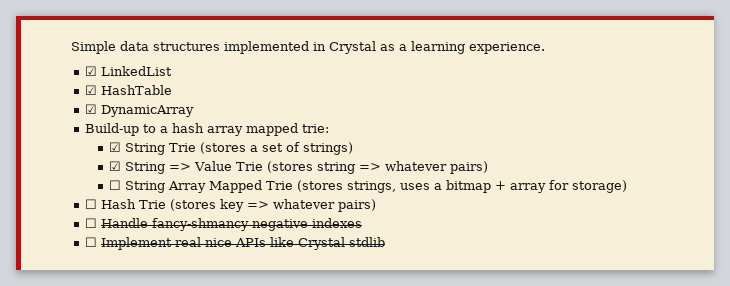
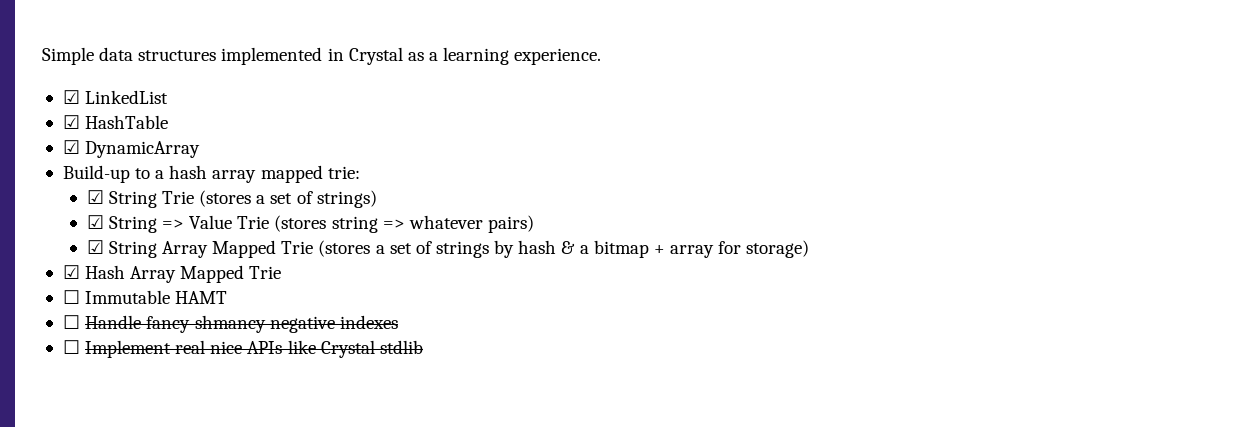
- ☐ String Array Mapped Trie (stores strings, uses a bitmap + array for storage)
+ ☑ String Array Mapped Trie (stores a set of strings by hash & a bitmap + array for storage)
- ☐ Hash Trie (stores key => whatever pairs)
+ ☑ Hash Array Mapped Trie
+ ☐ Immutable HAMT

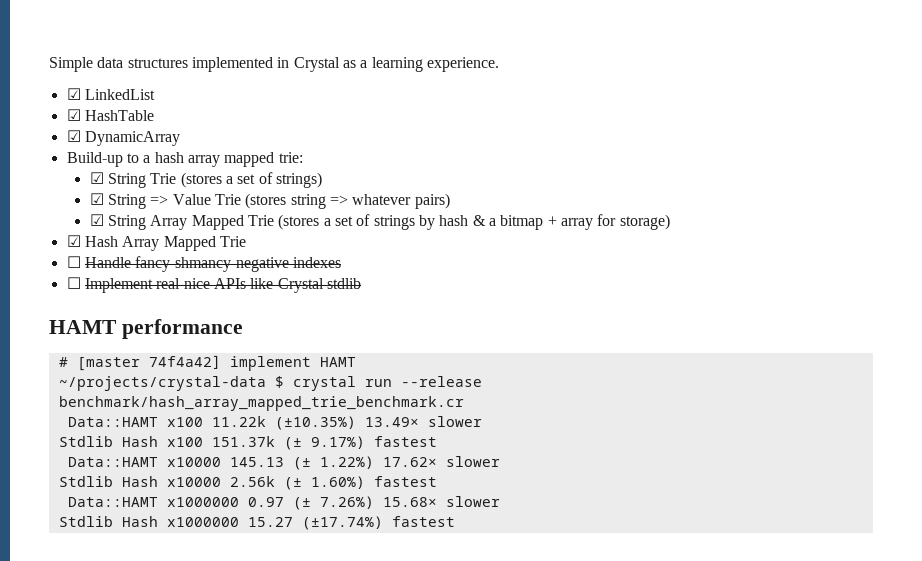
- ☐ Immutable HAMT
+ HAMT performance
+ # [master 74f4a42] implement HAMT
+ ~/projects/crystal-data $ crystal run --release benchmark/hash_array_mapped_trie_benchmark.cr
+ Data::HAMT x100 11.22k (±10.35%) 13.49× slower
+ Stdlib Hash x100 151.37k (± 9.17%) fastest
+ Data::HAMT x10000 145.13 (± 1.22%) 17.62× slower
+ Stdlib Hash x10000 2.56k (± 1.60%) fastest
+ Data::HAMT x1000000 0.97 (± 7.26%) 15.68× slower
+ Stdlib Hash x1000000 15.27 (±17.74%) fastest

